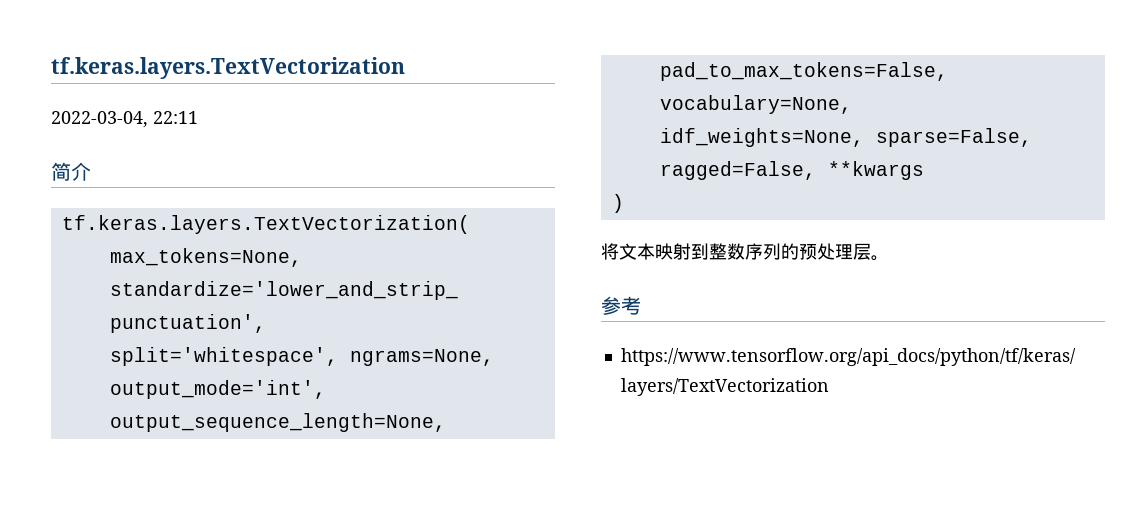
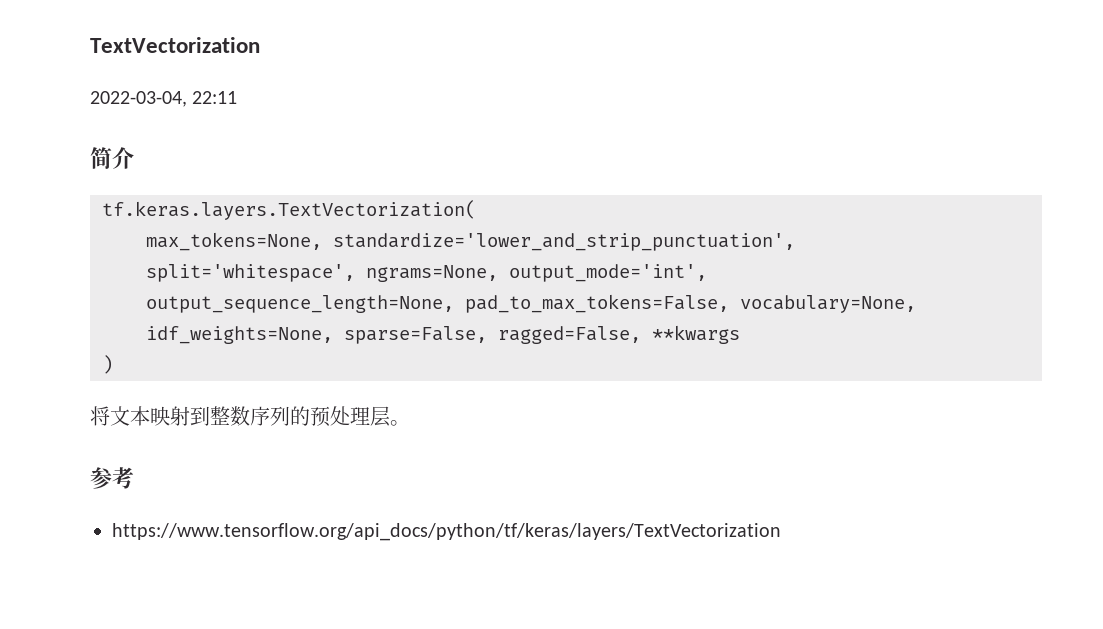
- tf.keras.layers.TextVectorization
+ TextVectorization

